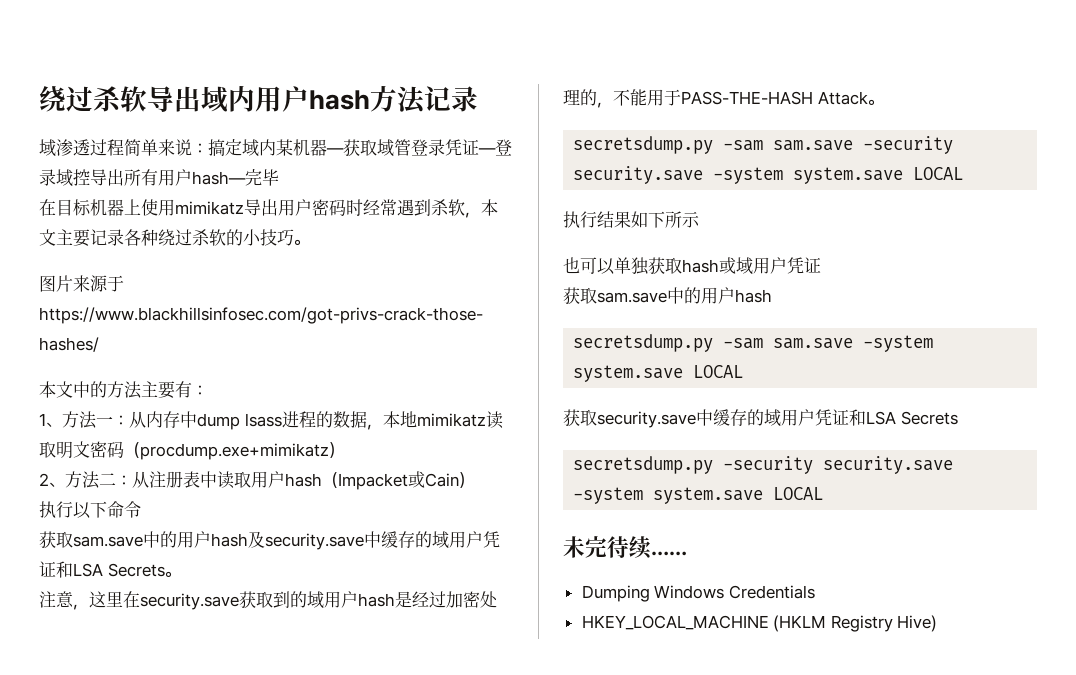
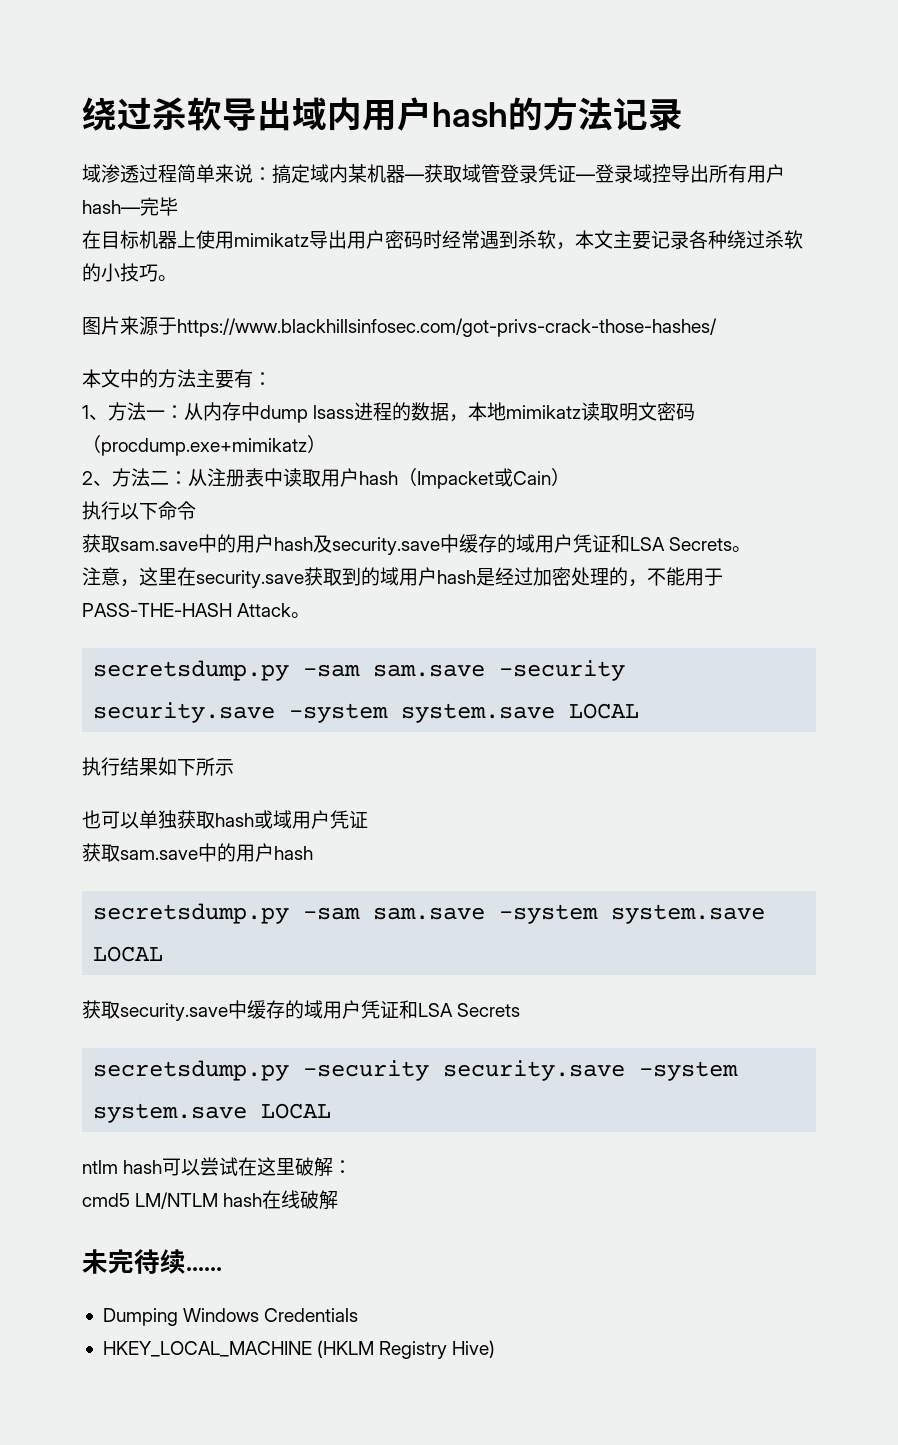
- 绕过杀软导出域内用户hash方法记录
+ 绕过杀软导出域内用户hash的方法记录
+ ntlm hash可以尝试在这里破解：
+ cmd5 LM/NTLM hash在线破解

